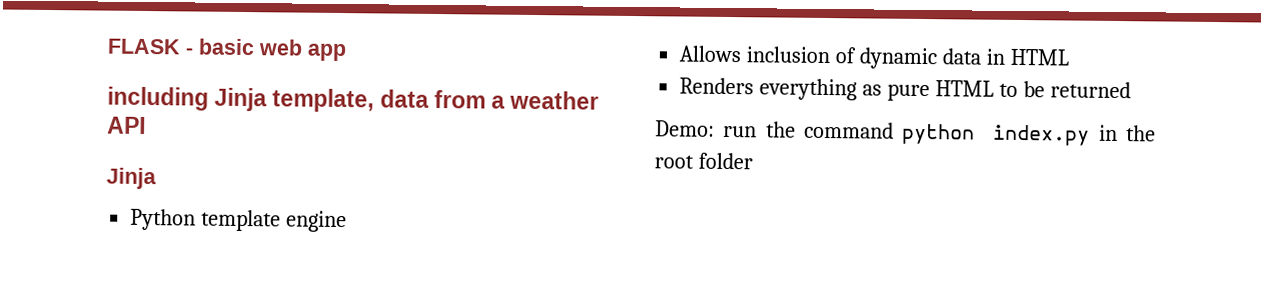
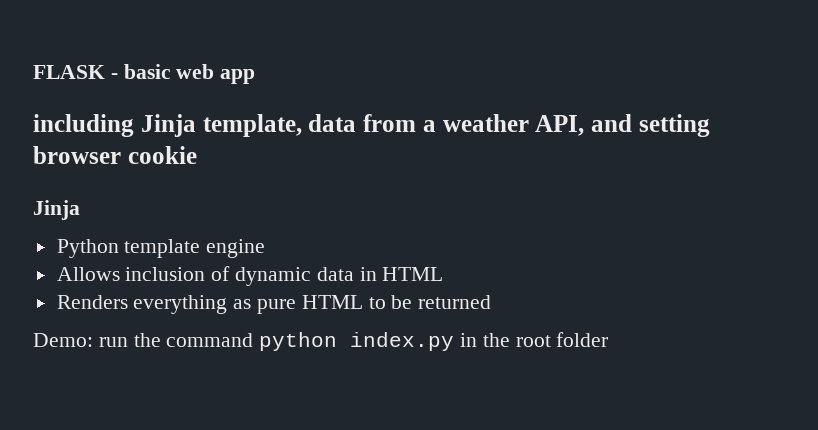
- including Jinja template, data from a weather API
+ including Jinja template, data from a weather API, and setting browser cookie

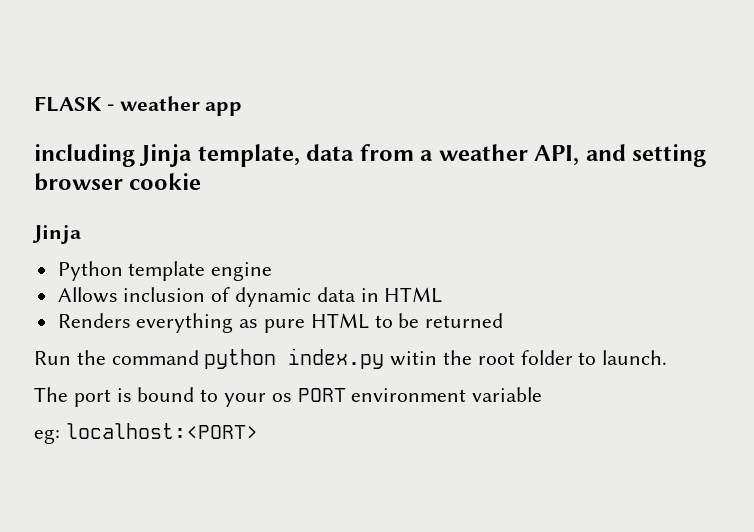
- FLASK - basic web app
+ FLASK - weather app
- Demo: run the command python index.py in the root folder
+ Run the command python index.py witin the root folder to launch.
+ The port is bound to your os PORT environment variable
+ eg: localhost:<PORT>

